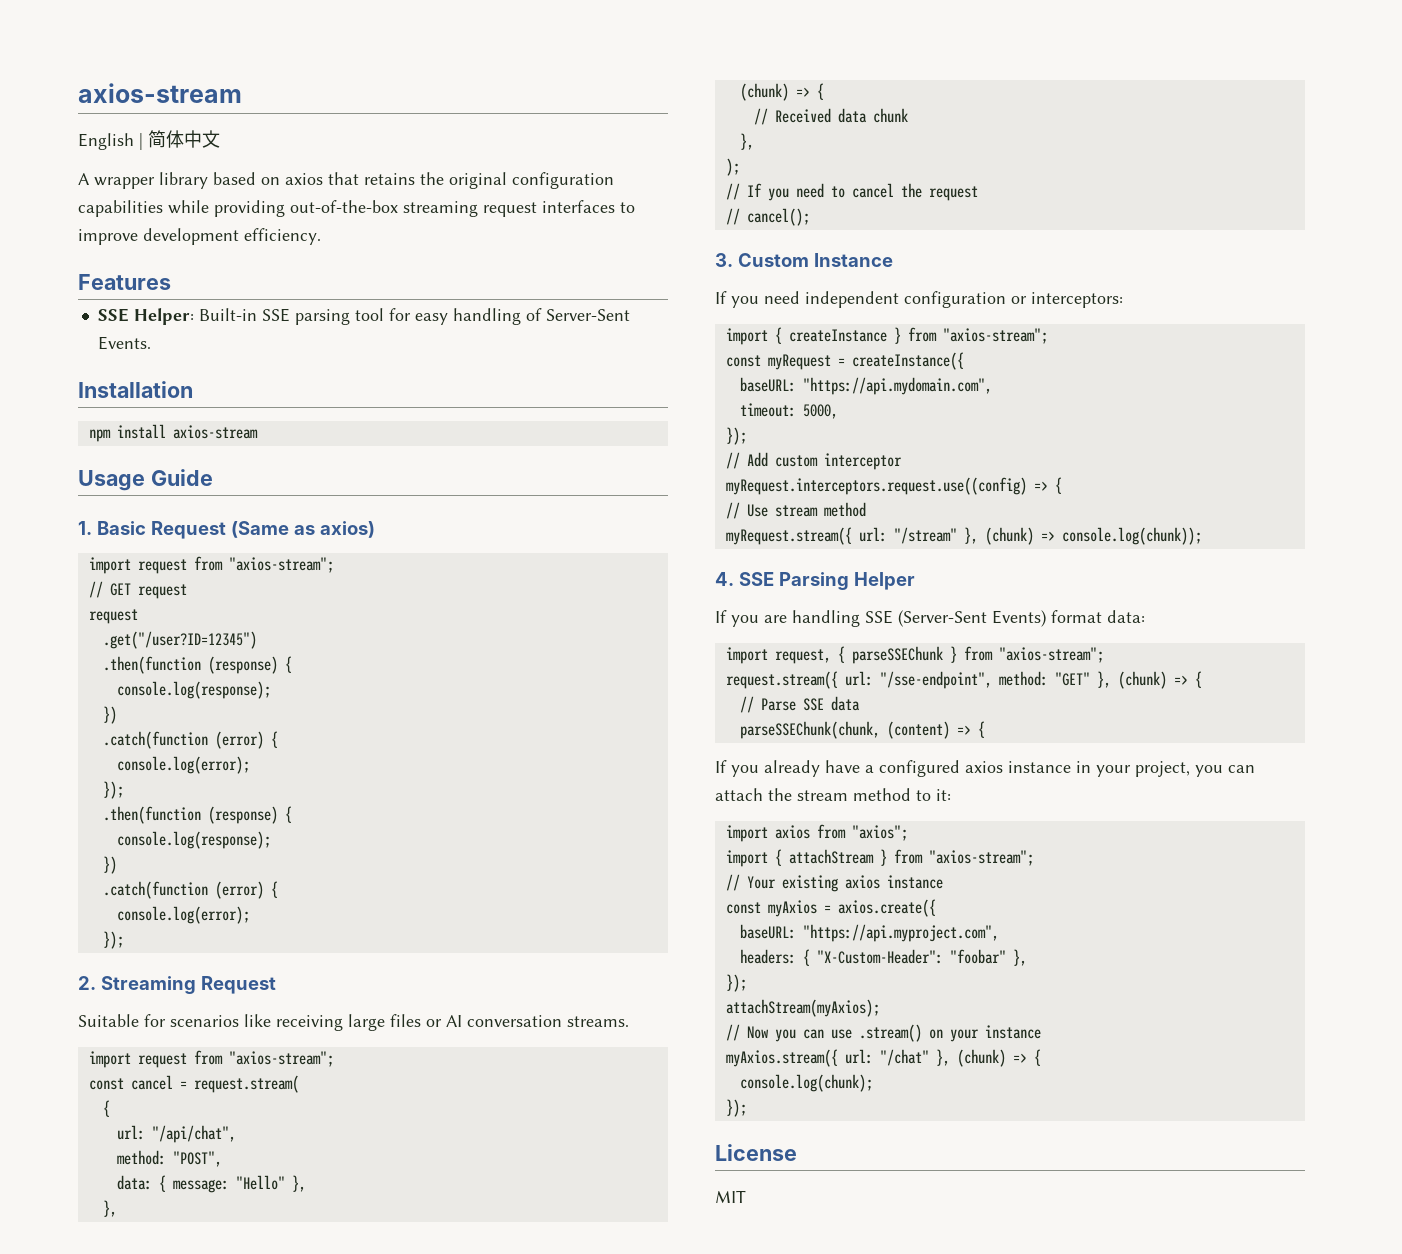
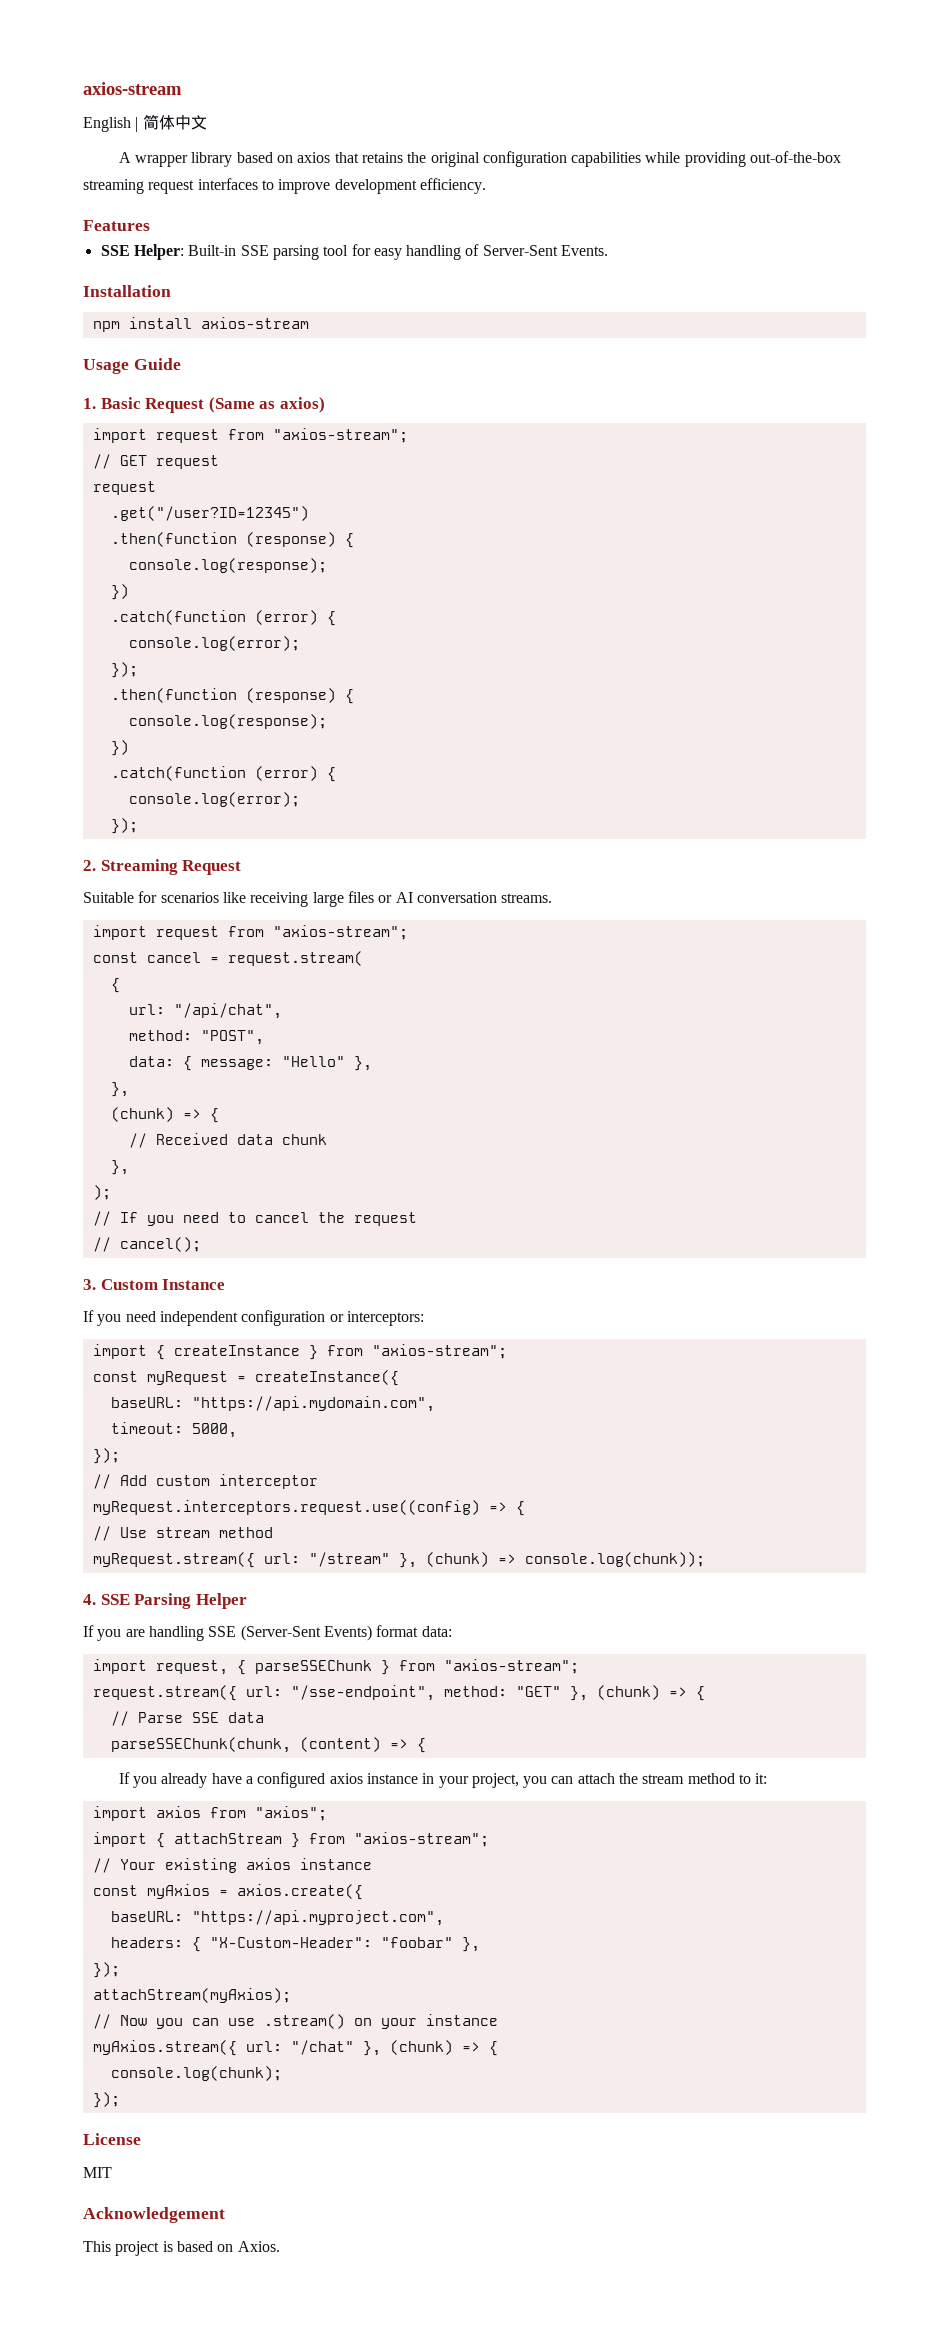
+ Acknowledgement
+ This project is based on Axios.

